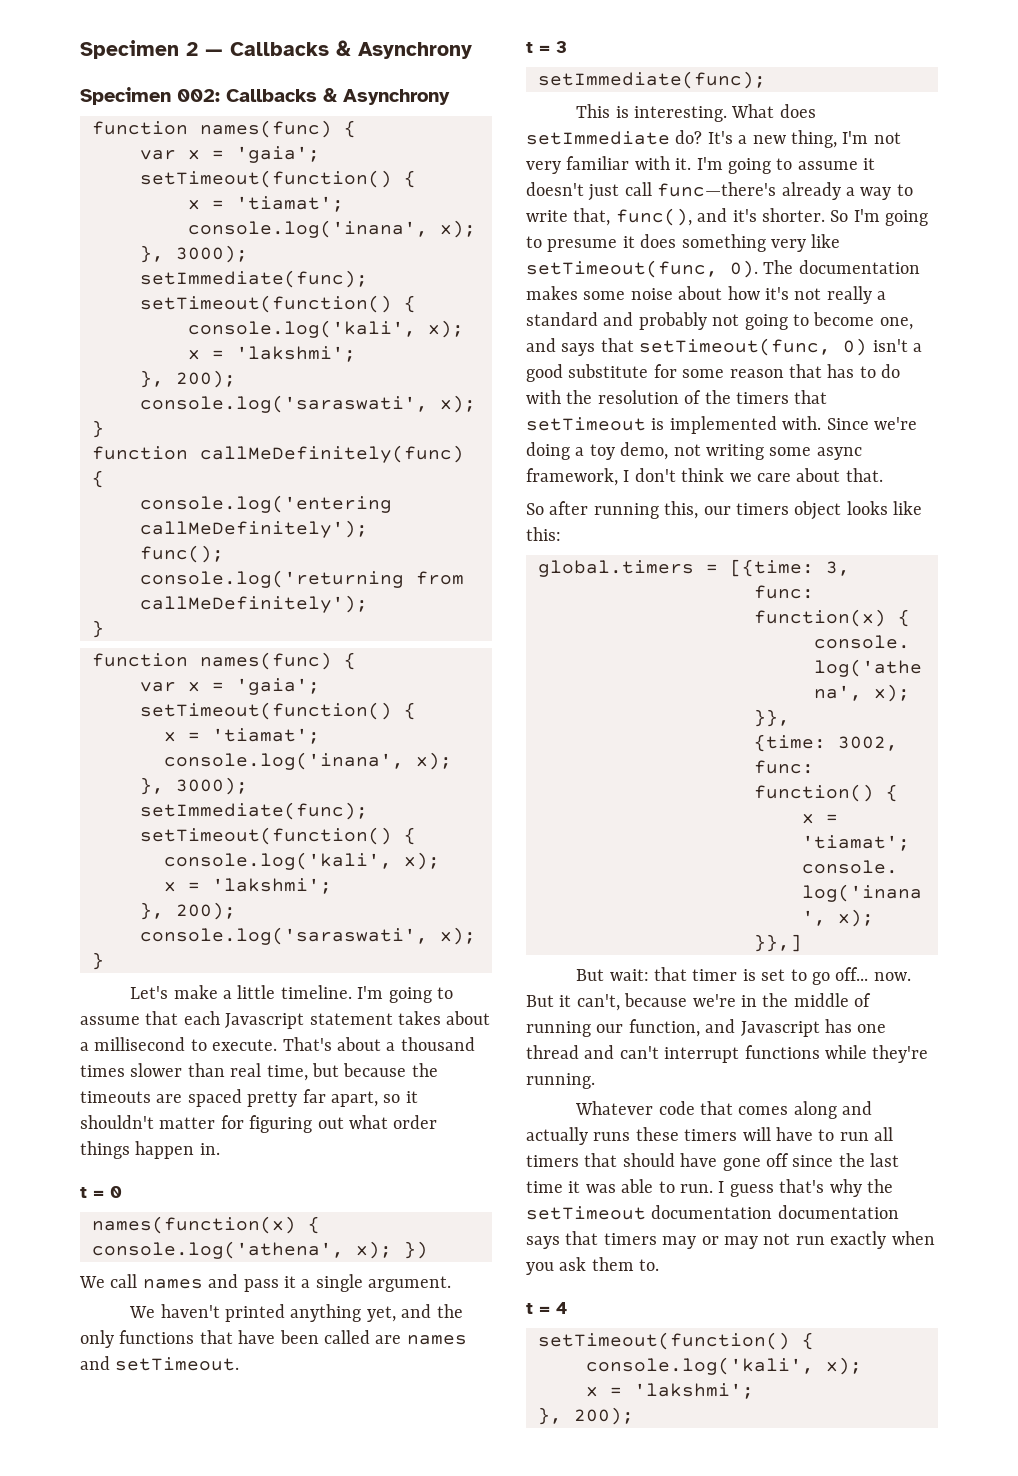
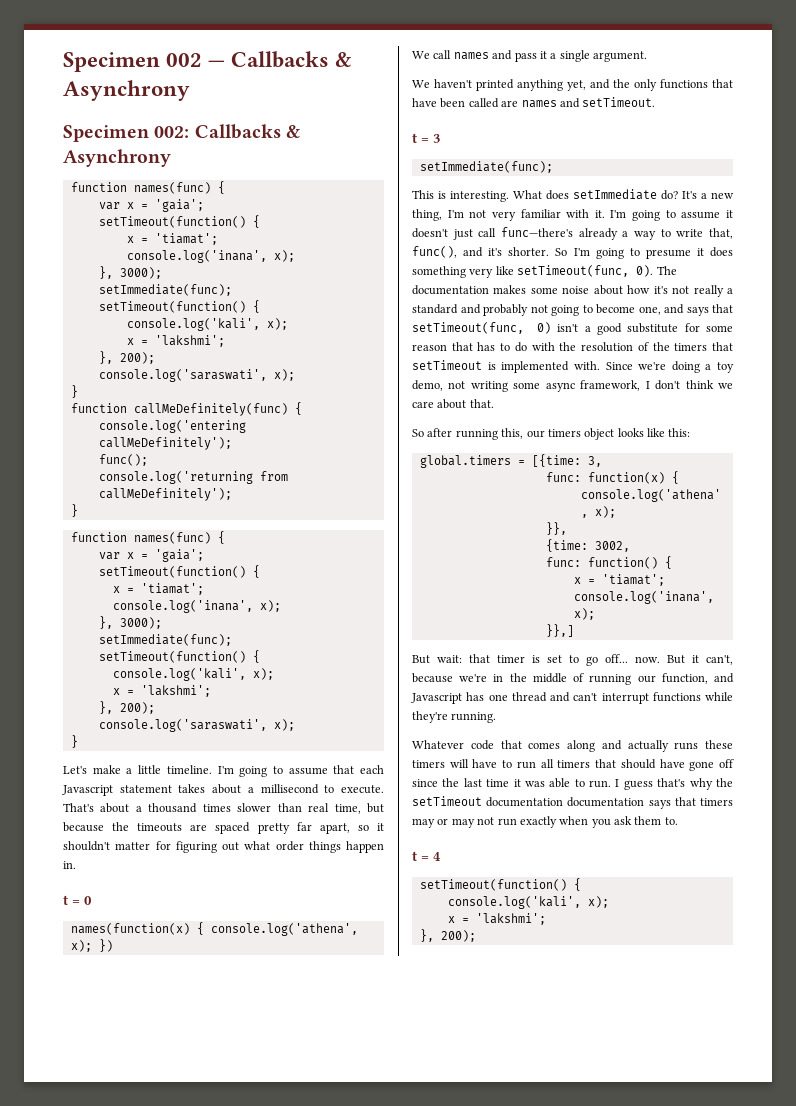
- Specimen 2 — Callbacks & Asynchrony
+ Specimen 002 — Callbacks & Asynchrony

